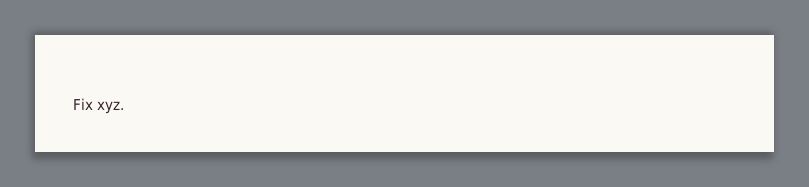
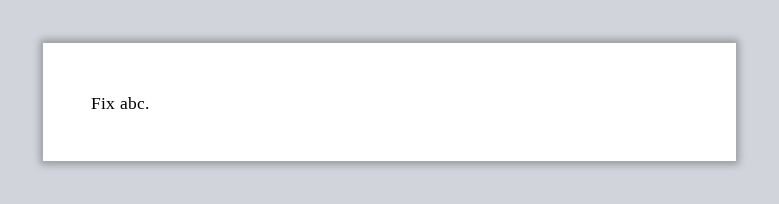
- Fix xyz.
+ Fix abc.

